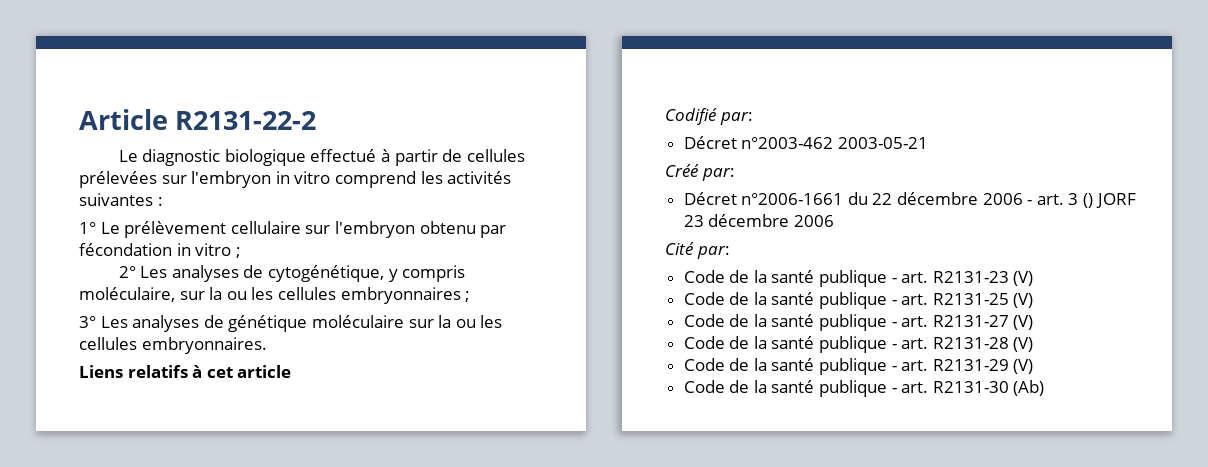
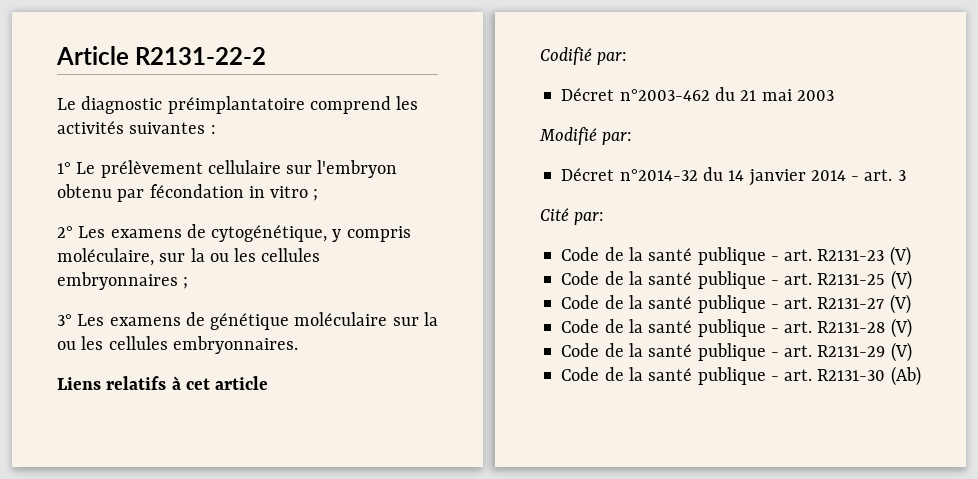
- Le diagnostic biologique effectué à partir de cellules prélevées sur l'embryon in vitro comprend les activités suivantes :
+ Le diagnostic préimplantatoire comprend les activités suivantes :
- 2° Les analyses de cytogénétique, y compris moléculaire, sur la ou les cellules embryonnaires ;
+ 2° Les examens de cytogénétique, y compris moléculaire, sur la ou les cellules embryonnaires ;
- 3° Les analyses de génétique moléculaire sur la ou les cellules embryonnaires.
+ 3° Les examens de génétique moléculaire sur la ou les cellules embryonnaires.
- Décret n°2003-462 2003-05-21
- Créé par:
- Décret n°2006-1661 du 22 décembre 2006 - art. 3 () JORF 23 décembre 2006
+ Décret n°2003-462 du 21 mai 2003
+ Modifié par:
+ Décret n°2014-32 du 14 janvier 2014 - art. 3

